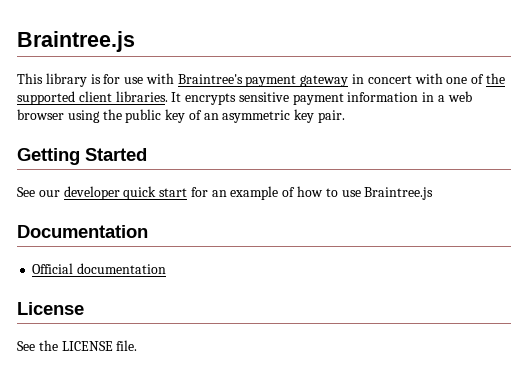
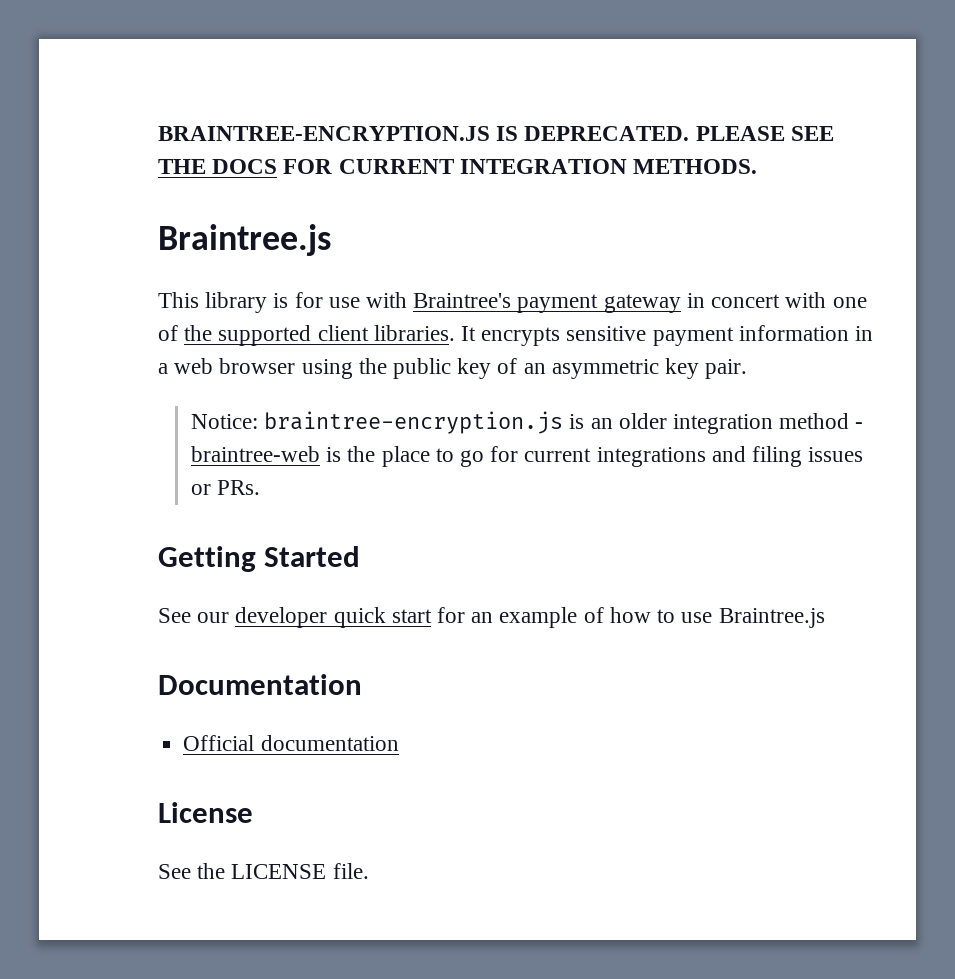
+ BRAINTREE-ENCRYPTION.JS IS DEPRECATED. PLEASE SEE THE DOCS FOR CURRENT INTEGRATION METHODS.
+ Notice: braintree-encryption.js is an older integration method - braintree-web is the place to go for current integrations and filing issues or PRs.

